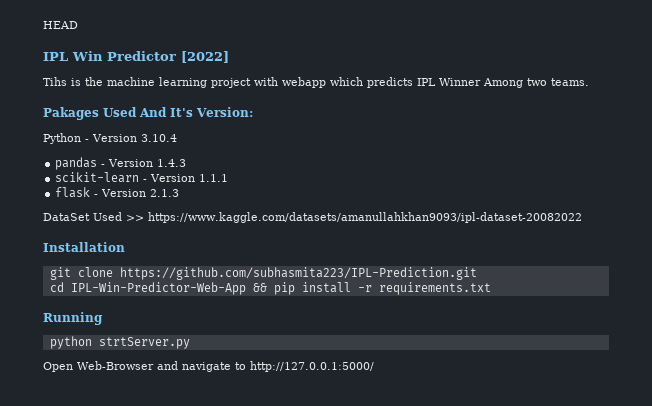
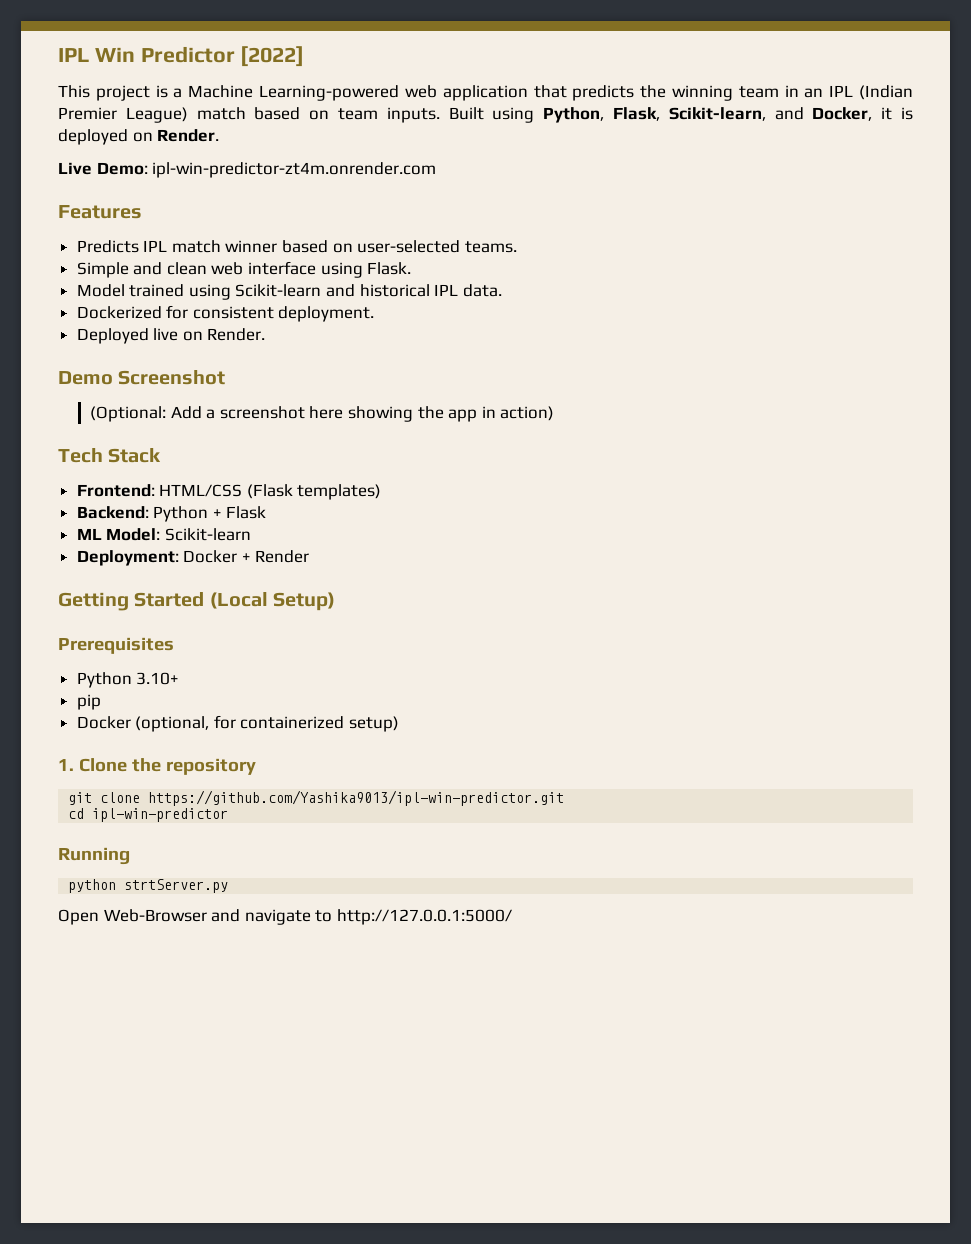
- HEAD
- Tihs is the machine learning project with webapp which predicts IPL Winner Among two teams.
- Pakages Used And It's Version:
- Python - Version 3.10.4
- pandas - Version 1.4.3
- scikit-learn - Version 1.1.1
- flask - Version 2.1.3
- DataSet Used >> https://www.kaggle.com/datasets/amanullahkhan9093/ipl-dataset-20082022
- Installation
+ This project is a Machine Learning-powered web application that predicts the winning team in an IPL (Indian Premier League) match based on team inputs. Built using Python, Flask, Scikit-learn, and Docker, it is deployed on Render.
+ Live Demo: ipl-win-predictor-zt4m.onrender.com
+ Features
+ Predicts IPL match winner based on user-selected teams.
+ Simple and clean web interface using Flask.
+ Model trained using Scikit-learn and historical IPL data.
+ Dockerized for consistent deployment.
+ Deployed live on Render.
+ Demo Screenshot
+ (Optional: Add a screenshot here showing the app in action)
+ Tech Stack
+ Frontend: HTML/CSS (Flask templates)
+ Backend: Python + Flask
+ ML Model: Scikit-learn
+ Deployment: Docker + Render
+ Getting Started (Local Setup)
+ Prerequisites
+ Python 3.10+
+ pip
+ Docker (optional, for containerized setup)
+ 1. Clone the repository
- git clone https://github.com/subhasmita223/IPL-Prediction.git
+ git clone https://github.com/Yashika9013/ipl-win-predictor.git
- cd IPL-Win-Predictor-Web-App && pip install -r requirements.txt
+ cd ipl-win-predictor

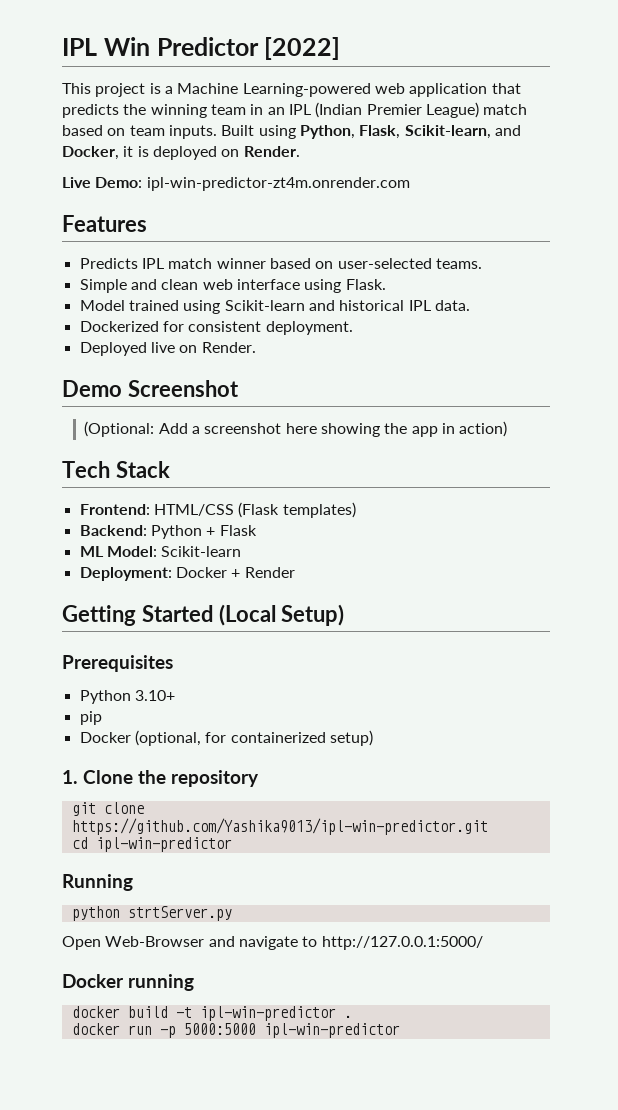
+ Docker running
+ docker build -t ipl-win-predictor .
+ docker run -p 5000:5000 ipl-win-predictor

